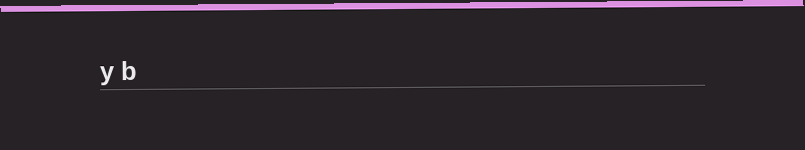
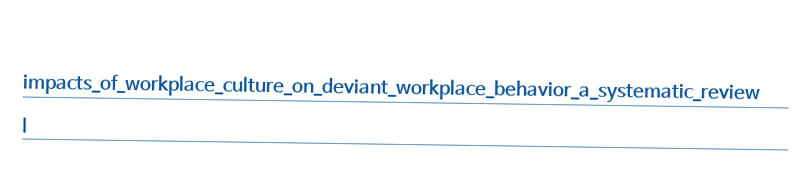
- y b
+ impacts_of_workplace_culture_on_deviant_workplace_behavior_a_systematic_review
+ l

